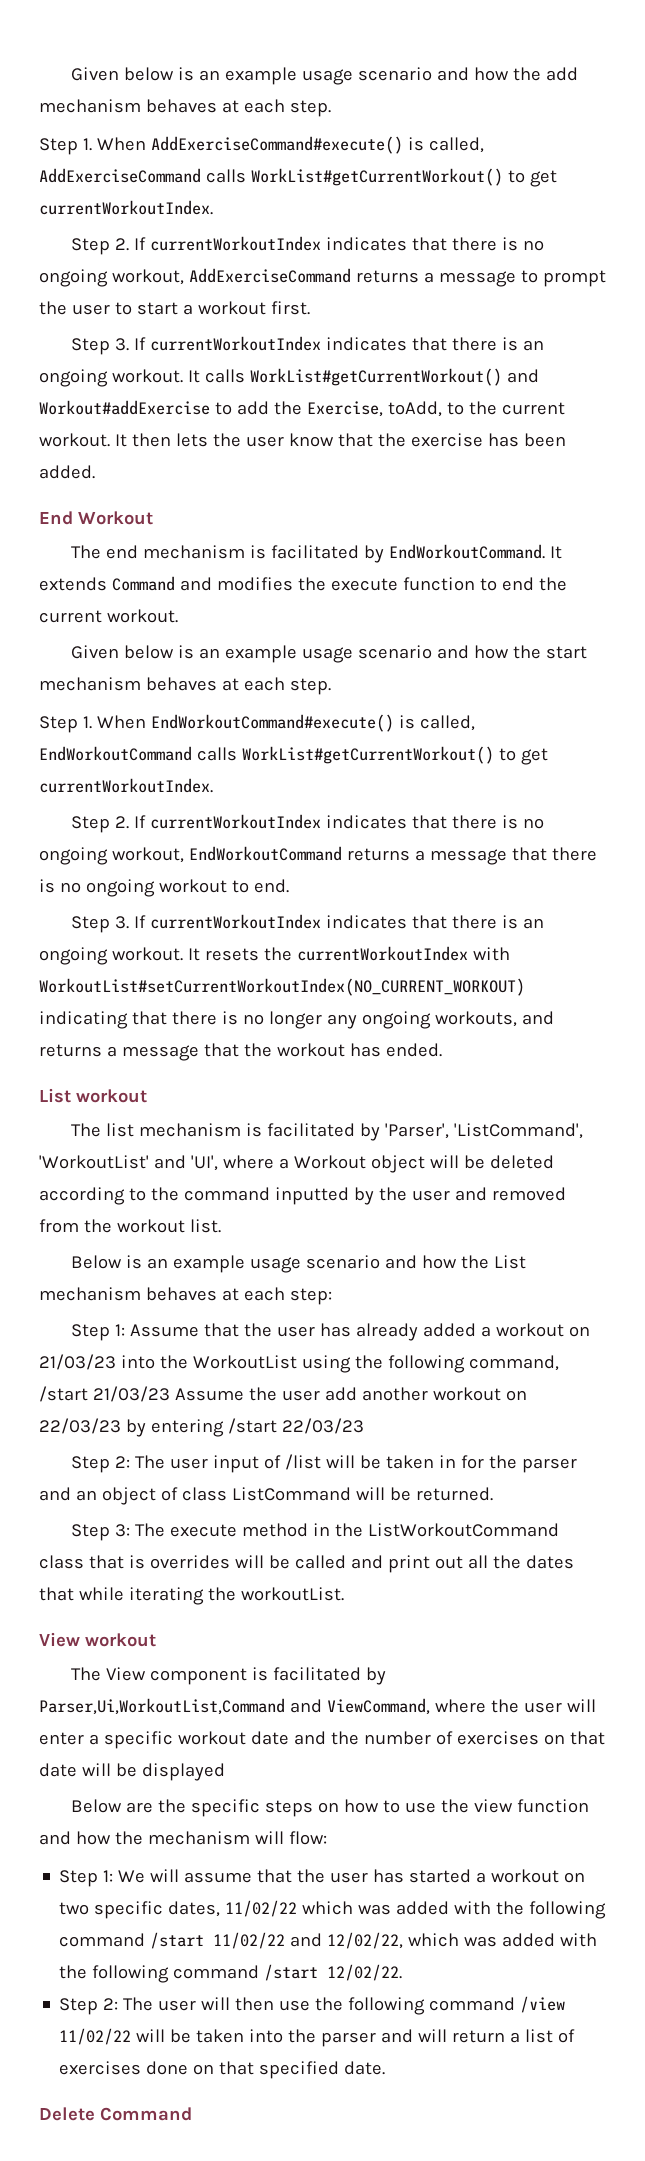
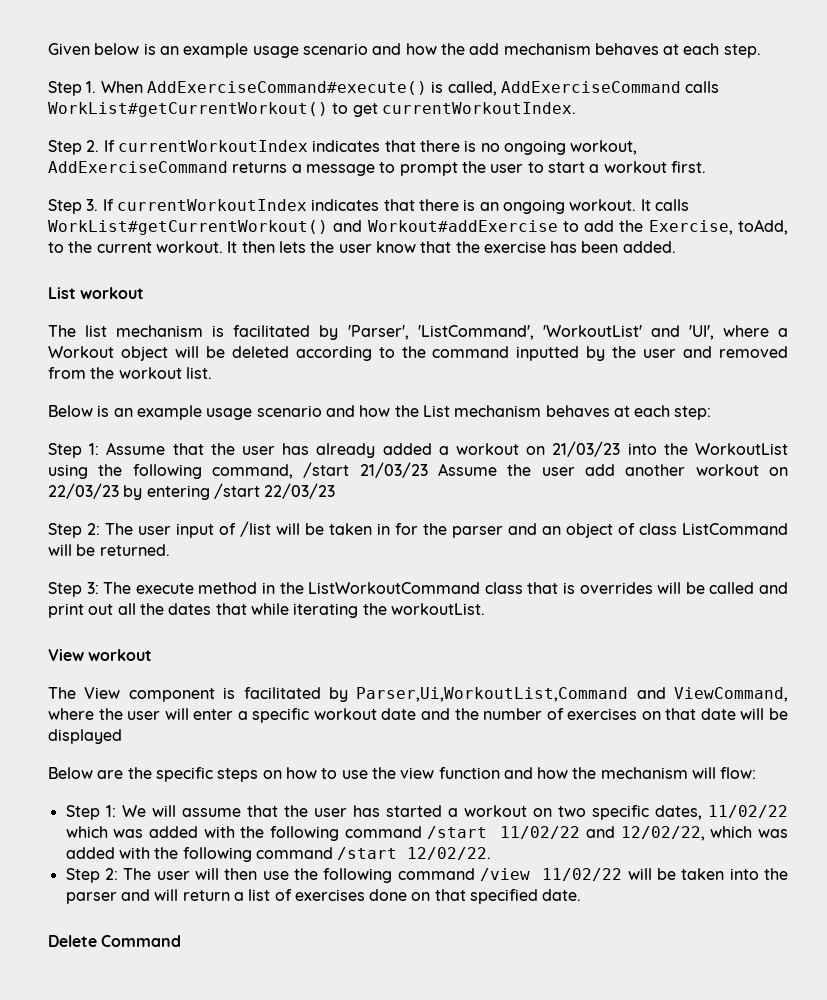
- End Workout
- The end mechanism is facilitated by EndWorkoutCommand. It extends Command and modifies the execute function to end the current workout.
- Given below is an example usage scenario and how the start mechanism behaves at each step.
- Step 1. When EndWorkoutCommand#execute() is called, EndWorkoutCommand calls WorkList#getCurrentWorkout() to get currentWorkoutIndex.
- Step 2. If currentWorkoutIndex indicates that there is no ongoing workout, EndWorkoutCommand returns a message that there is no ongoing workout to end.
- Step 3. If currentWorkoutIndex indicates that there is an ongoing workout. It resets the currentWorkoutIndex with WorkoutList#setCurrentWorkoutIndex(NO_CURRENT_WORKOUT) indicating that there is no longer any ongoing workouts, and returns a message that the workout has ended.

